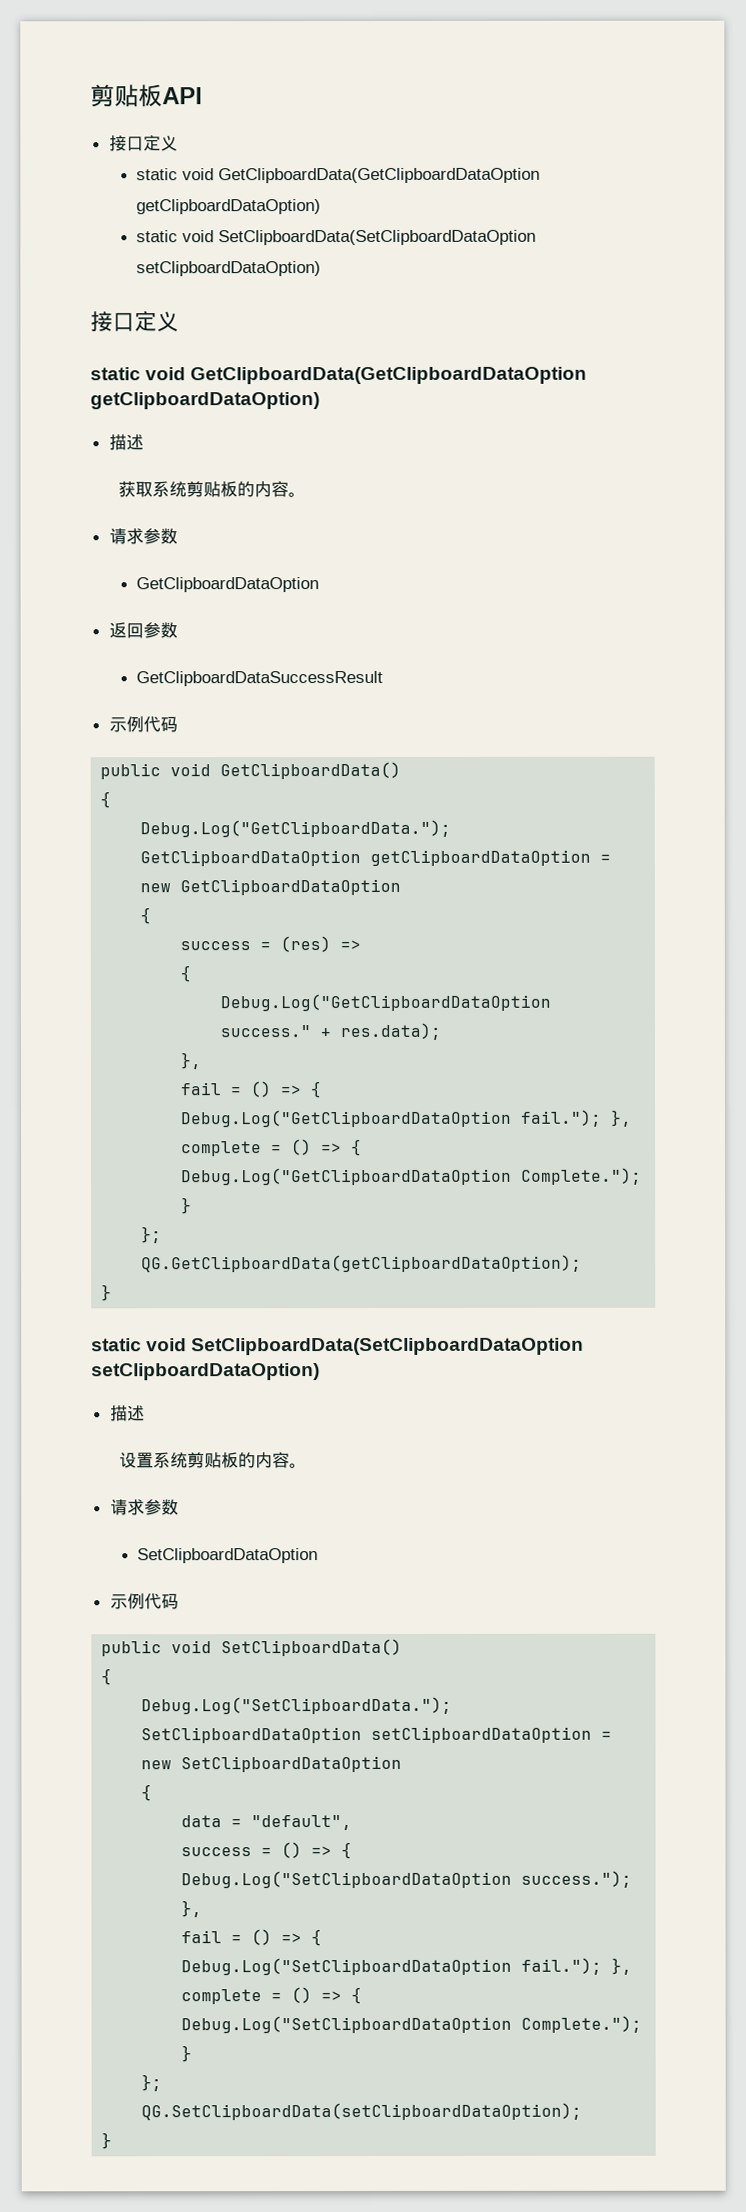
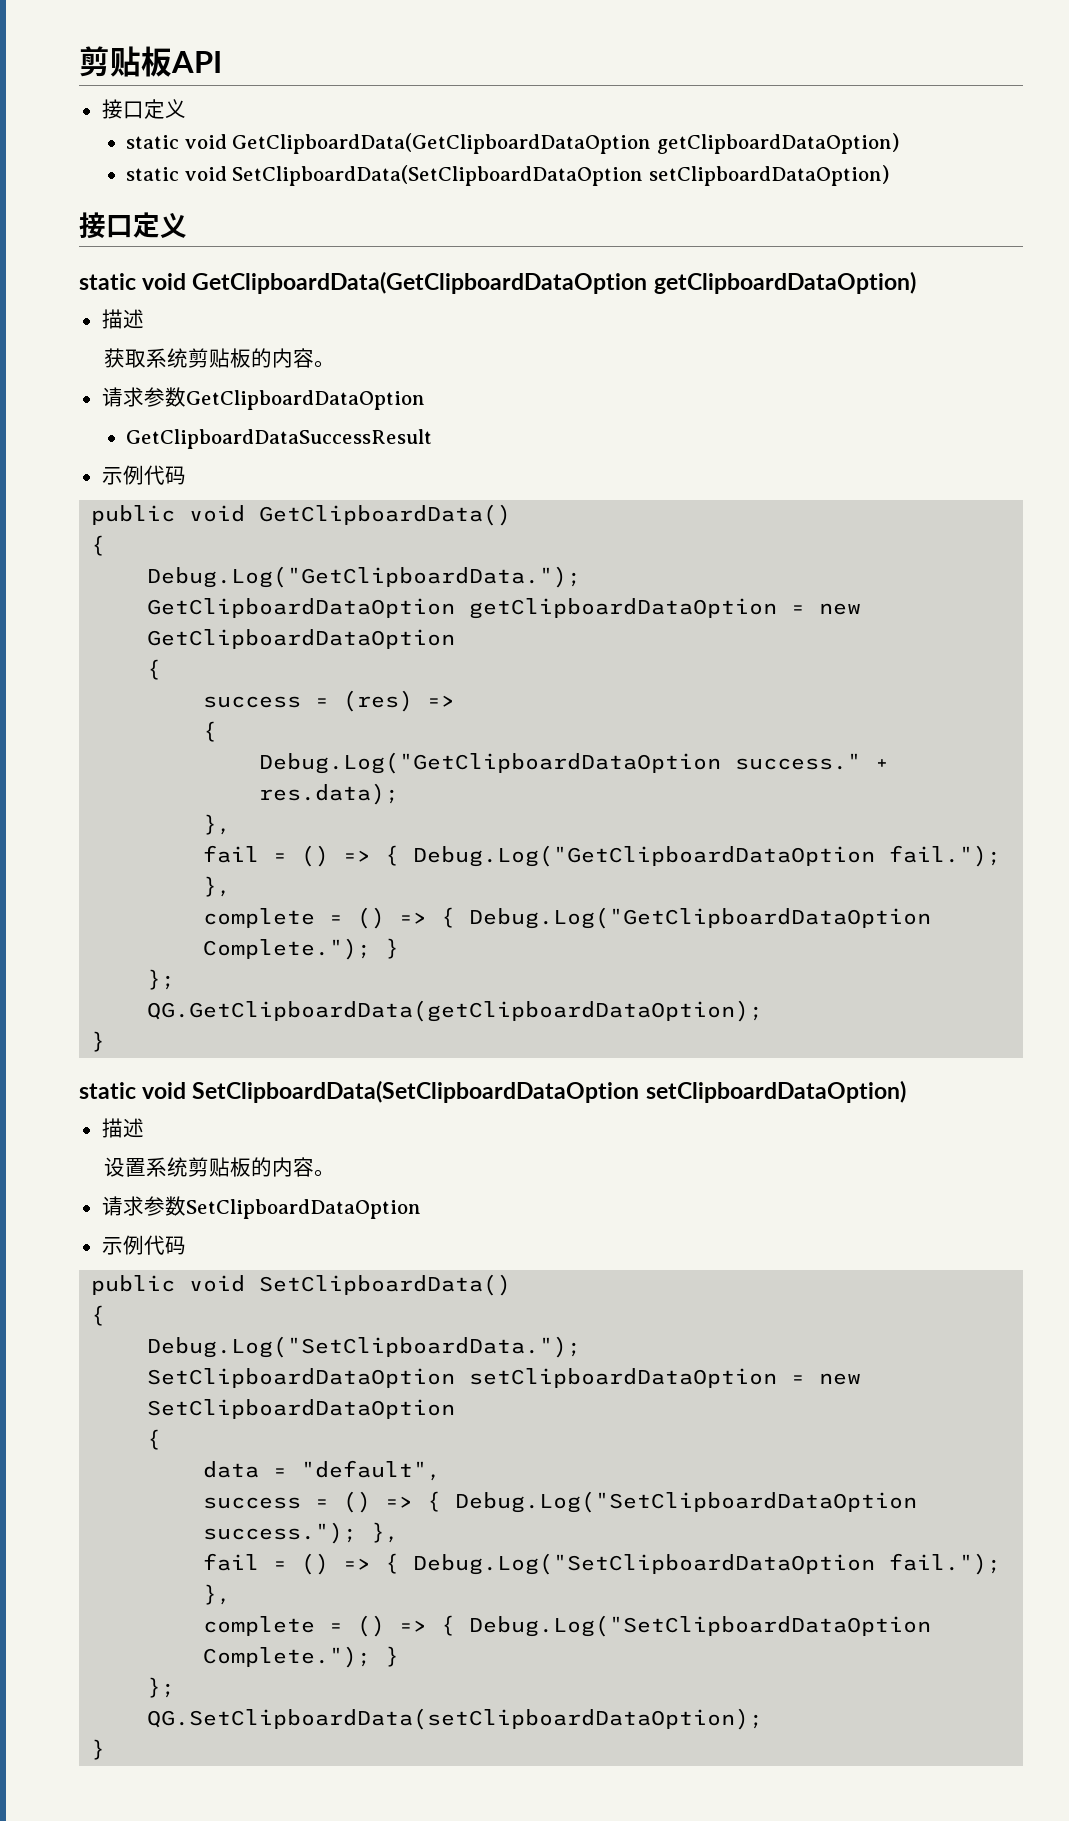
  获取系统剪贴板的内容。
- 请求参数
- GetClipboardDataOption
- 返回参数
+ 请求参数GetClipboardDataOption
  设置系统剪贴板的内容。
- 请求参数
- SetClipboardDataOption
+ 请求参数SetClipboardDataOption

